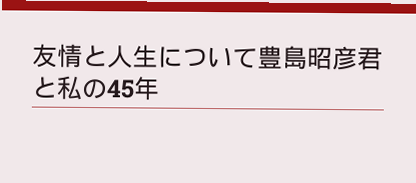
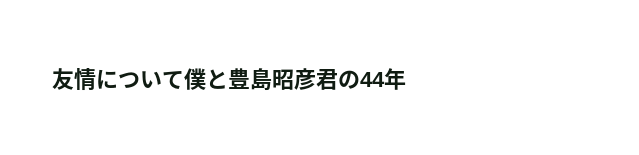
- 友情と人生について豊島昭彦君と私の45年
+ 友情について僕と豊島昭彦君の44年

